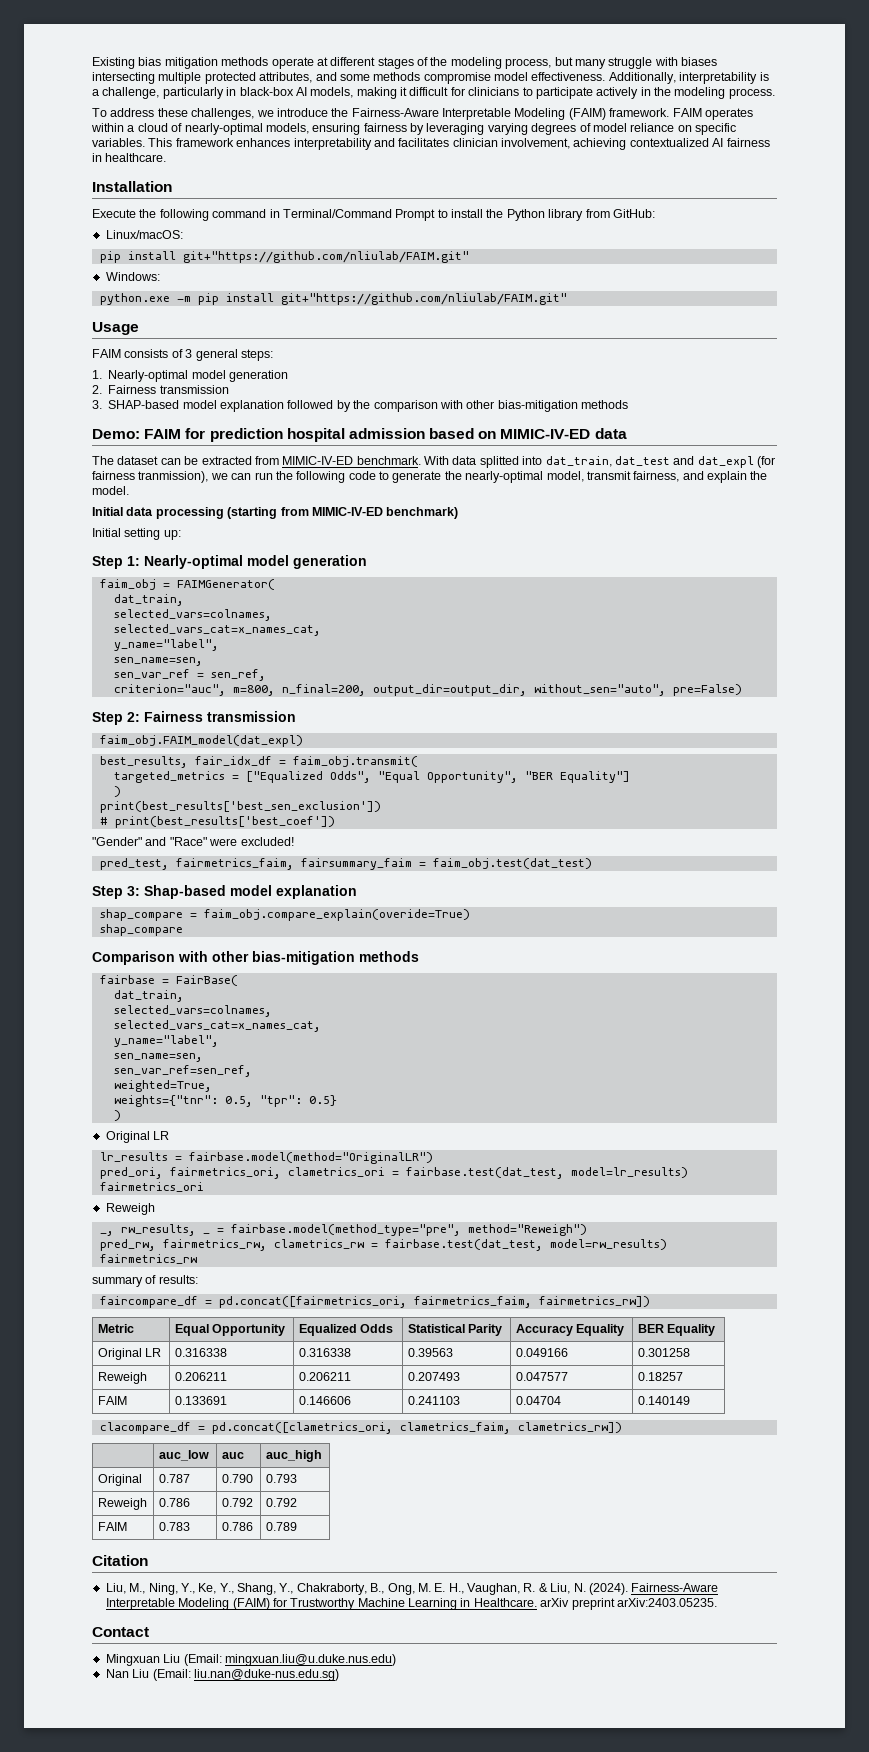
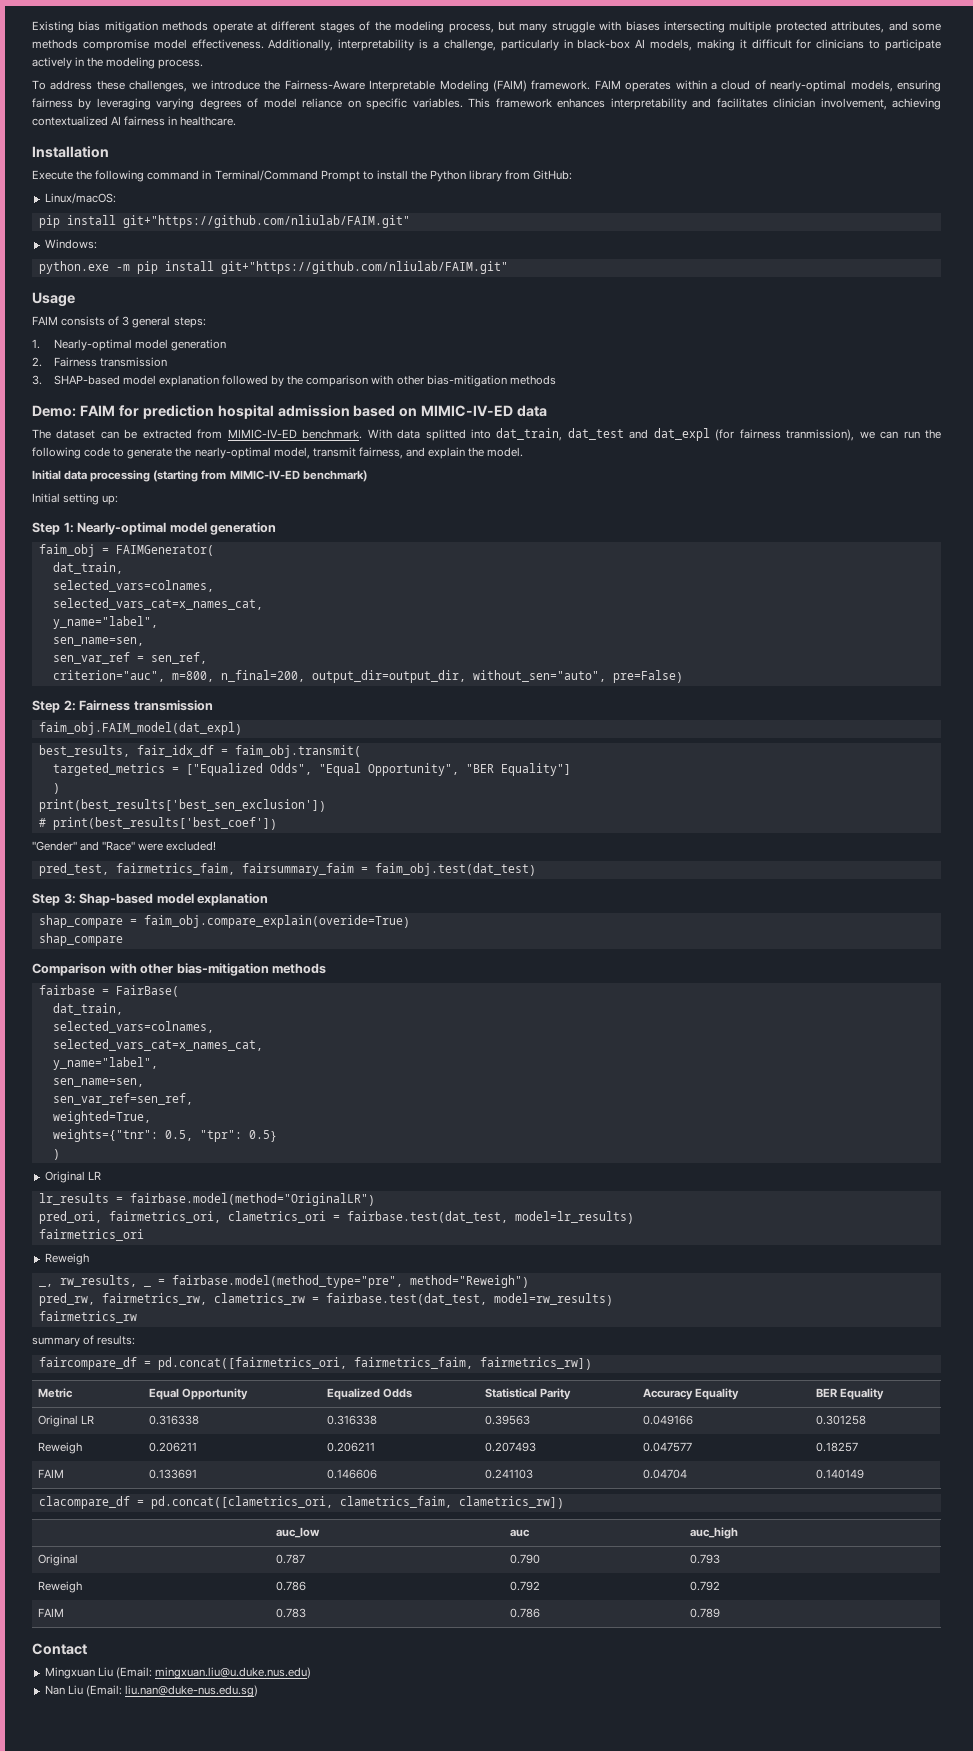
- Citation
- Liu, M., Ning, Y., Ke, Y., Shang, Y., Chakraborty, B., Ong, M. E. H., Vaughan, R. & Liu, N. (2024). Fairness-Aware Interpretable Modeling (FAIM) for Trustworthy Machine Learning in Healthcare. arXiv preprint arXiv:2403.05235.

